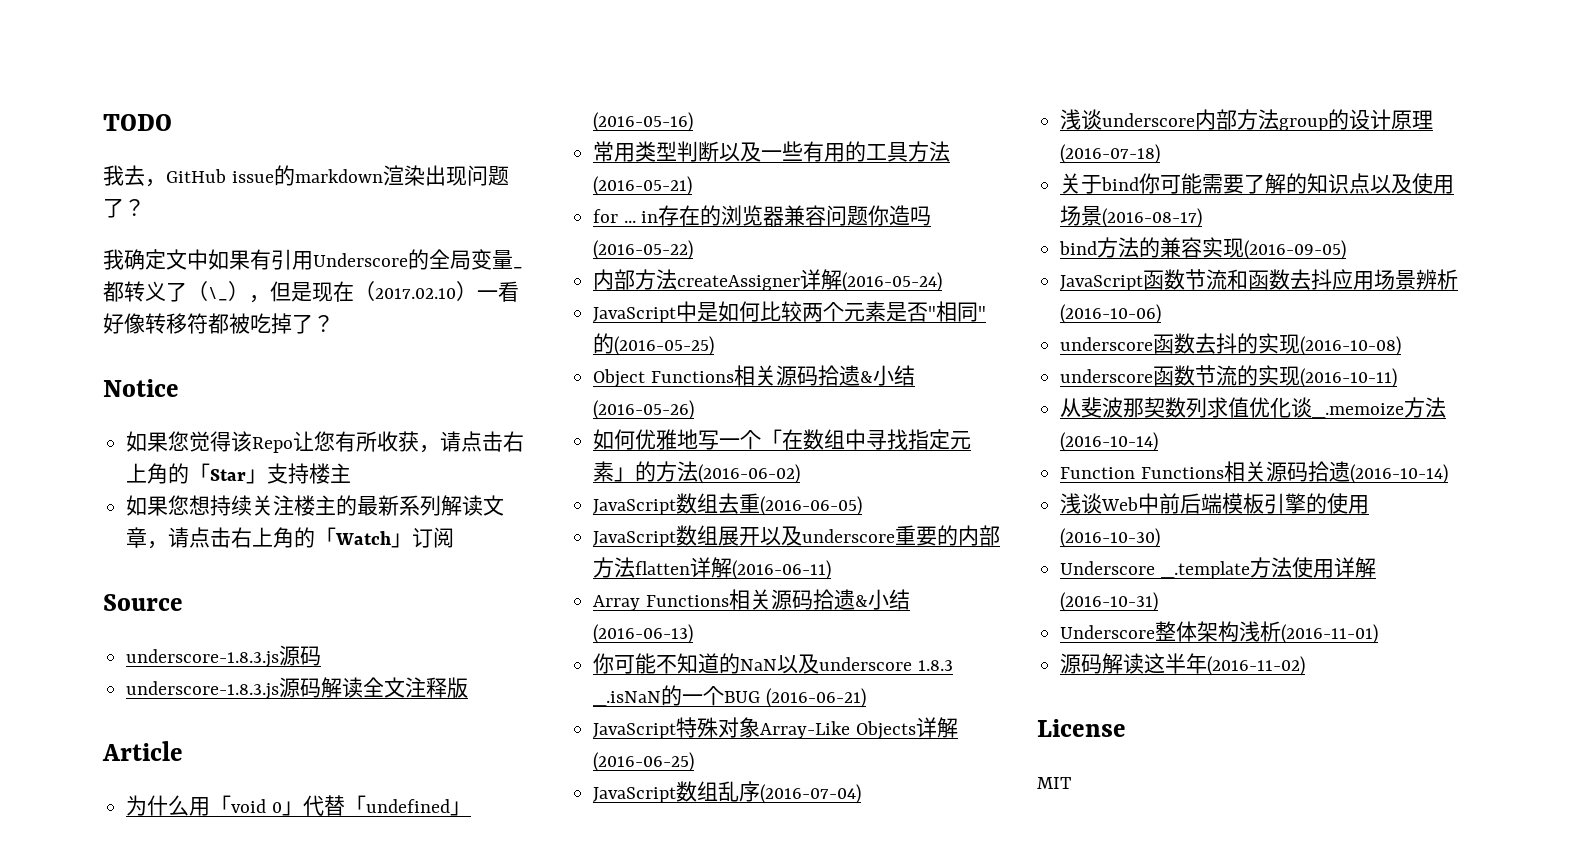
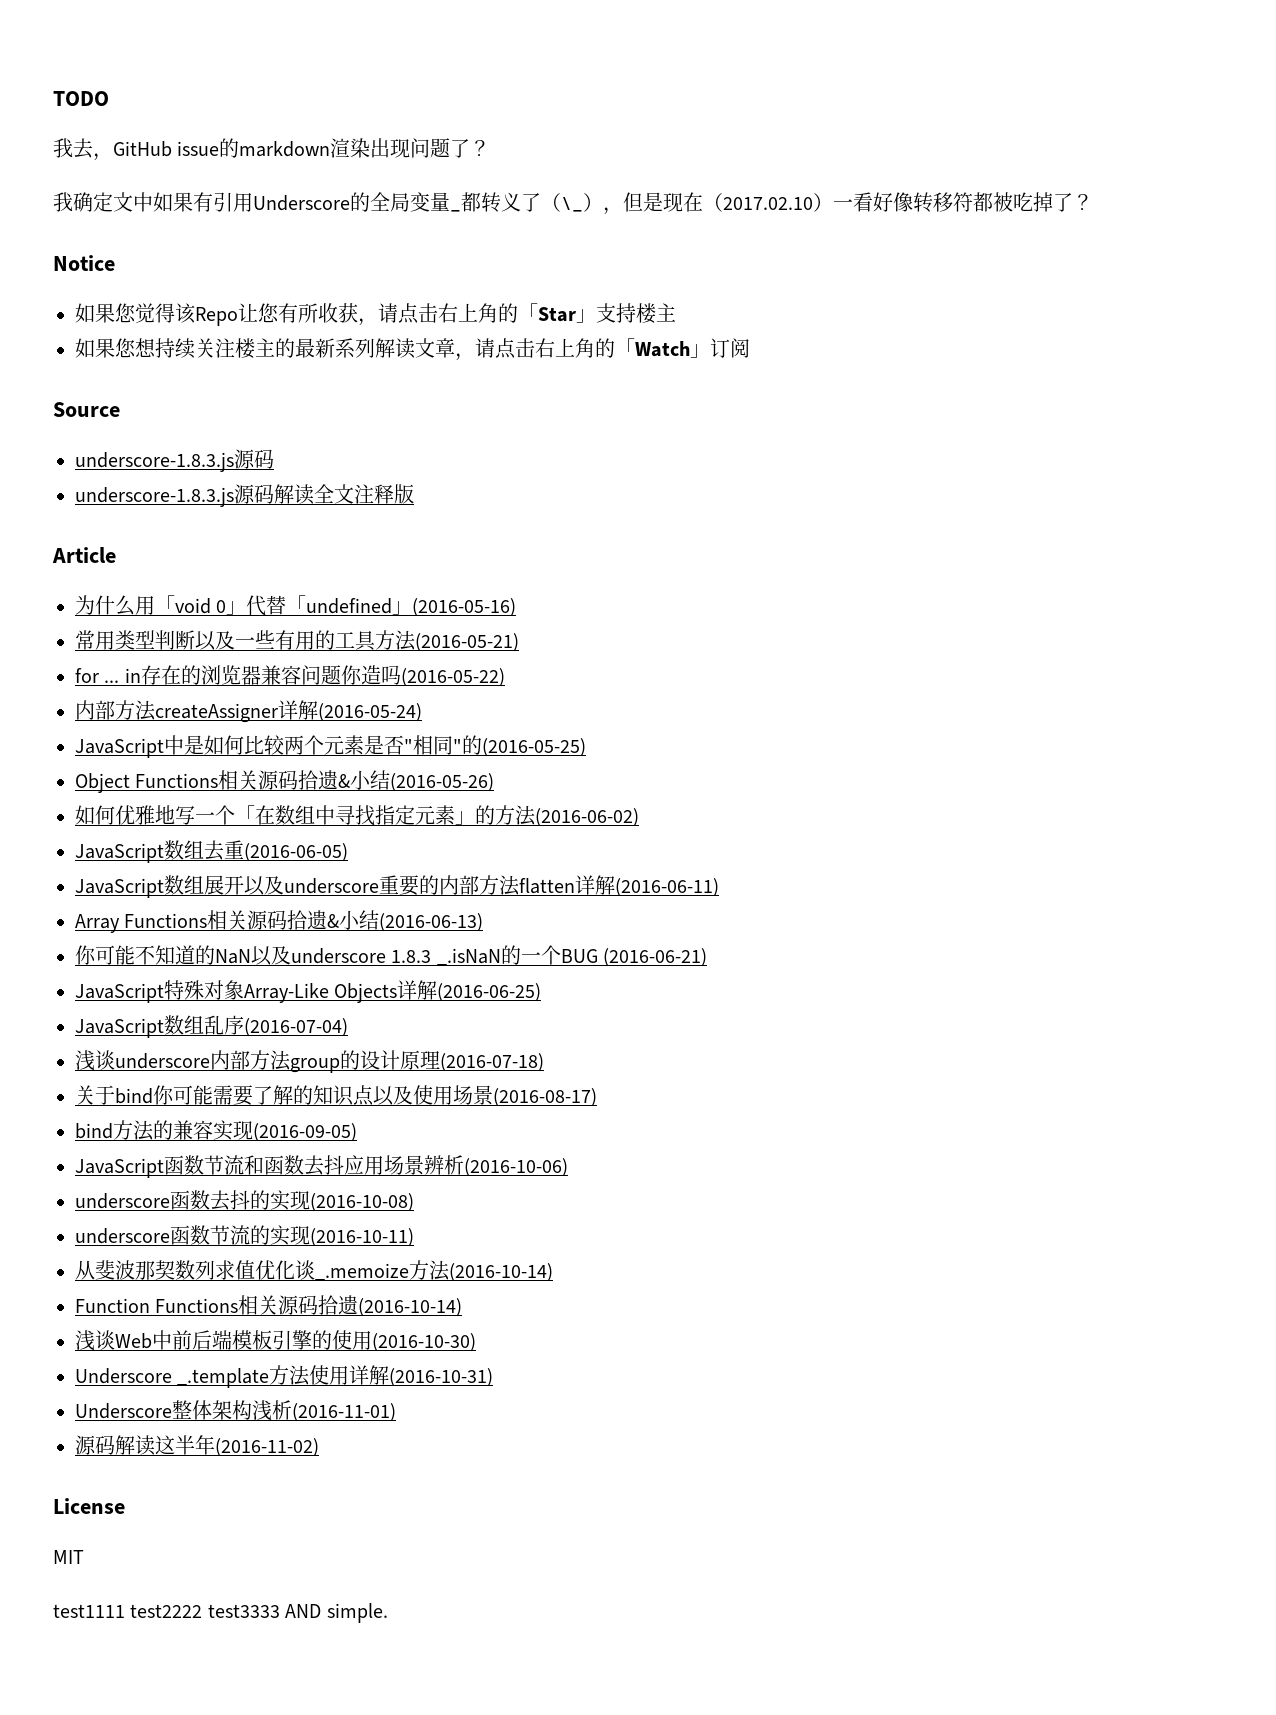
+ test1111 test2222 test3333 AND simple.

